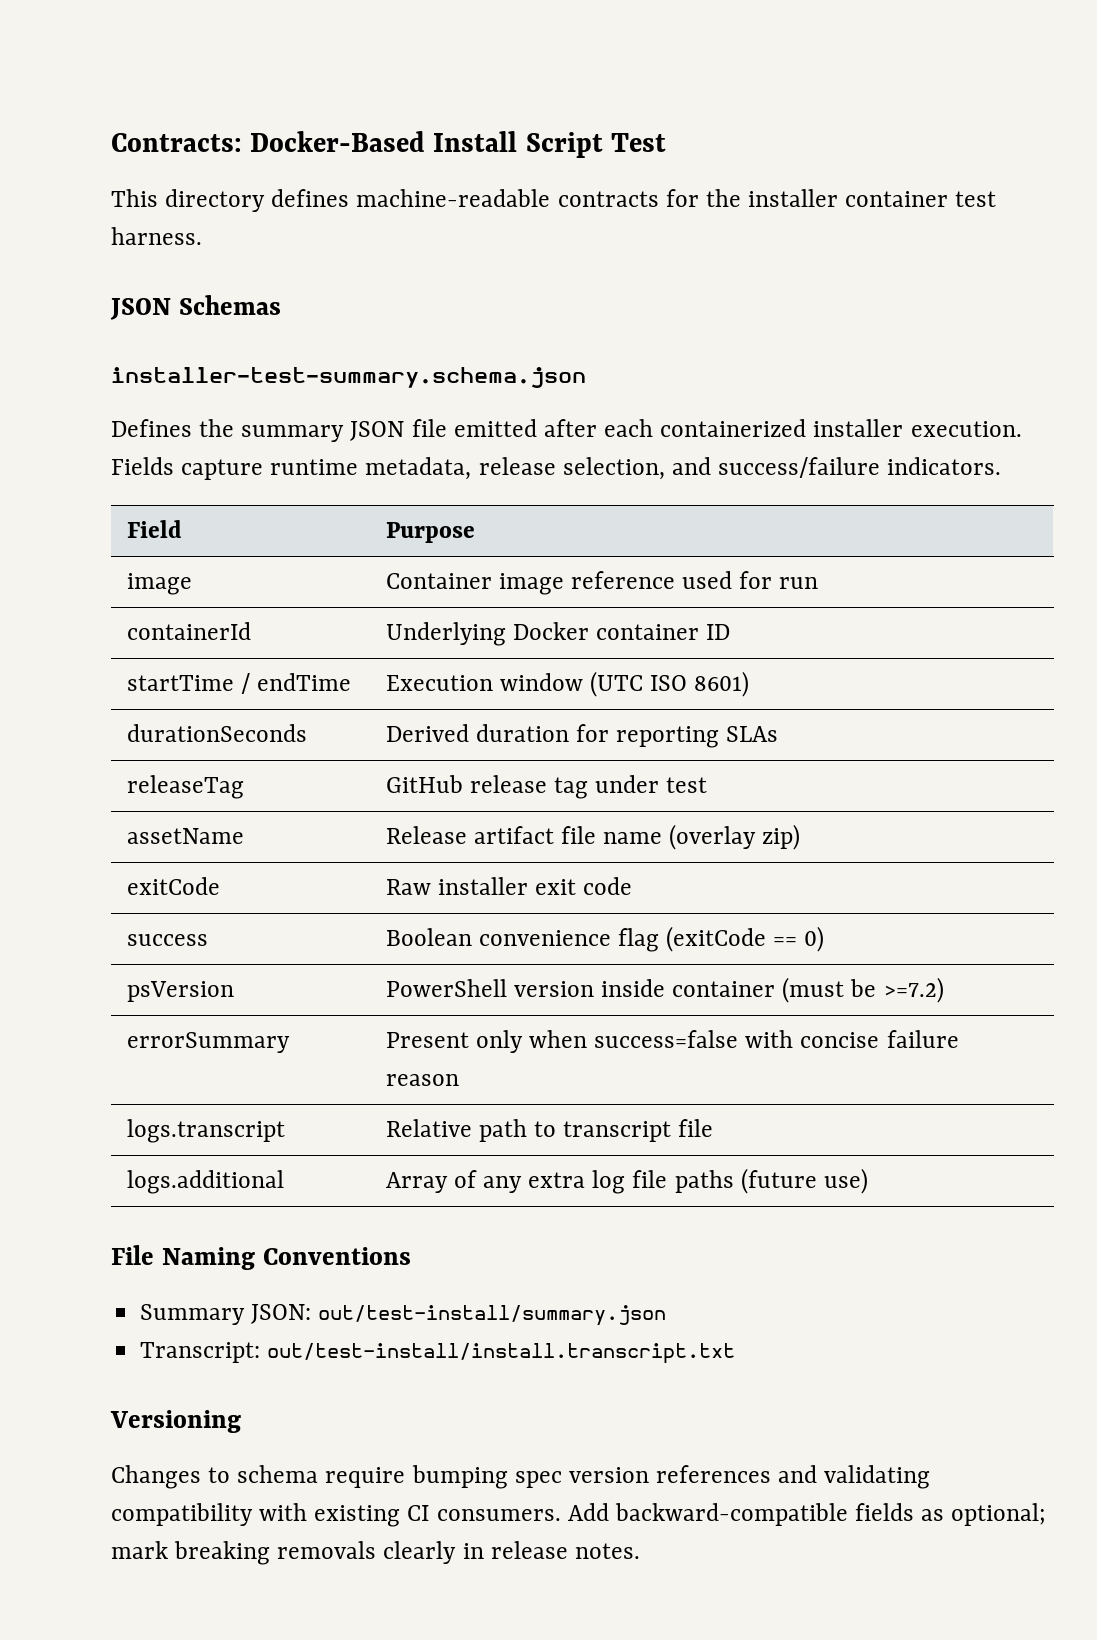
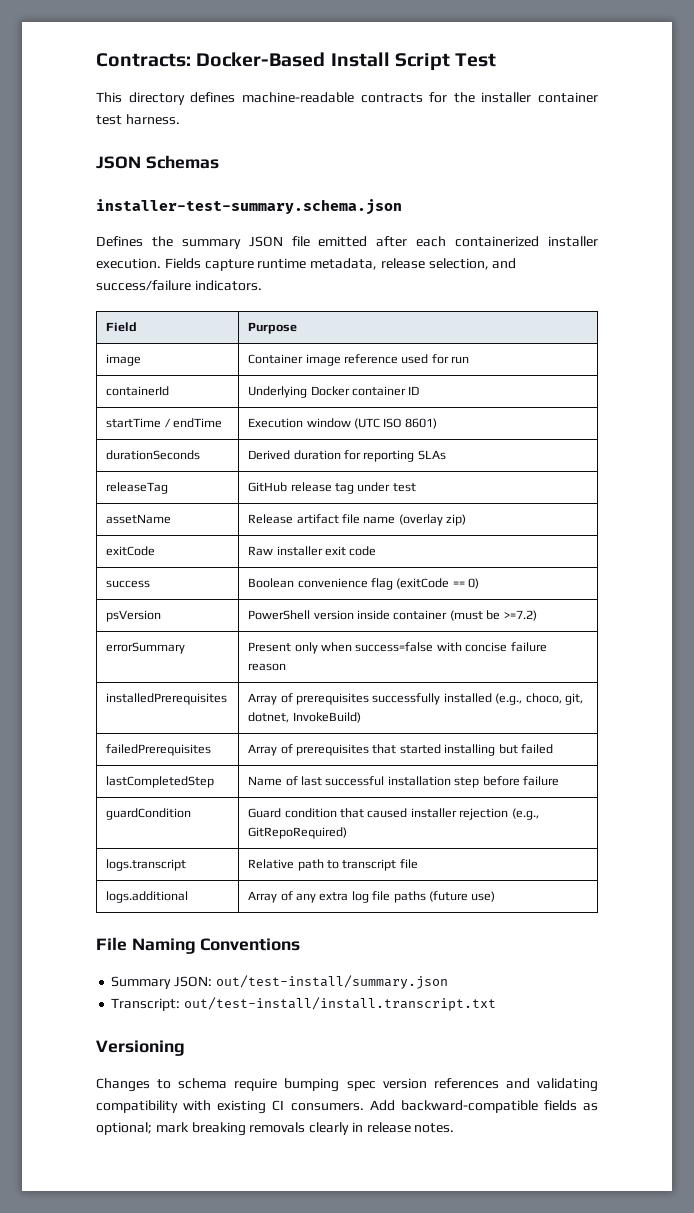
+ installedPrerequisites | Array of prerequisites successfully installed (e.g., choco, git, dotnet, InvokeBuild)
+ failedPrerequisites | Array of prerequisites that started installing but failed
+ lastCompletedStep | Name of last successful installation step before failure
+ guardCondition | Guard condition that caused installer rejection (e.g., GitRepoRequired)

